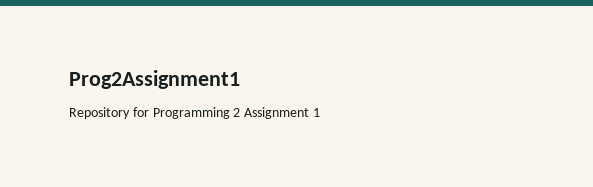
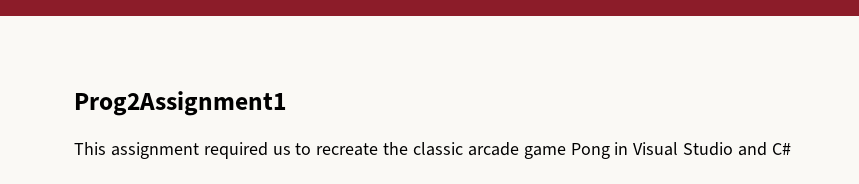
- Repository for Programming 2 Assignment 1
+ This assignment required us to recreate the classic arcade game Pong in Visual Studio and C#

